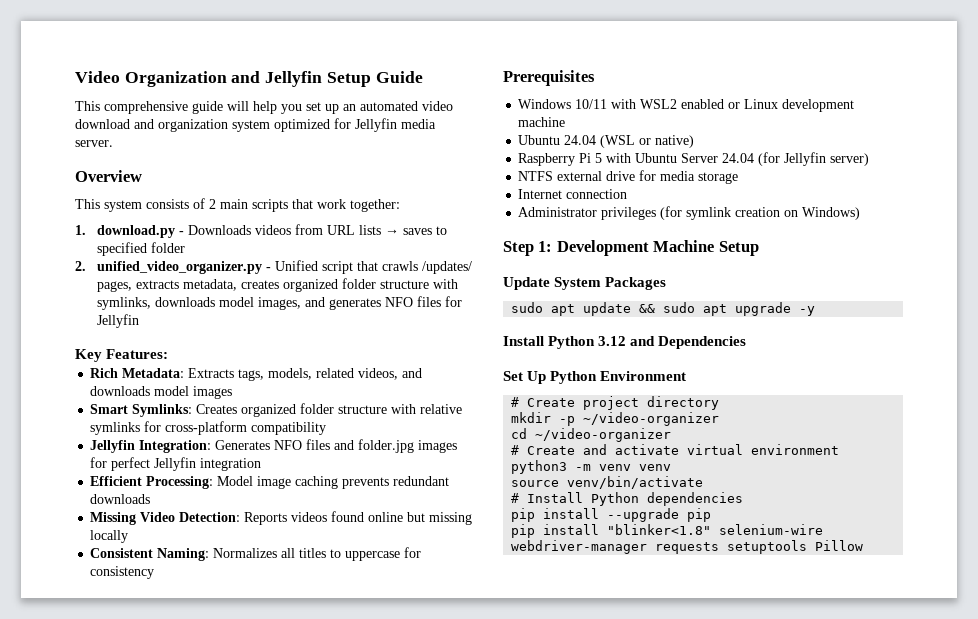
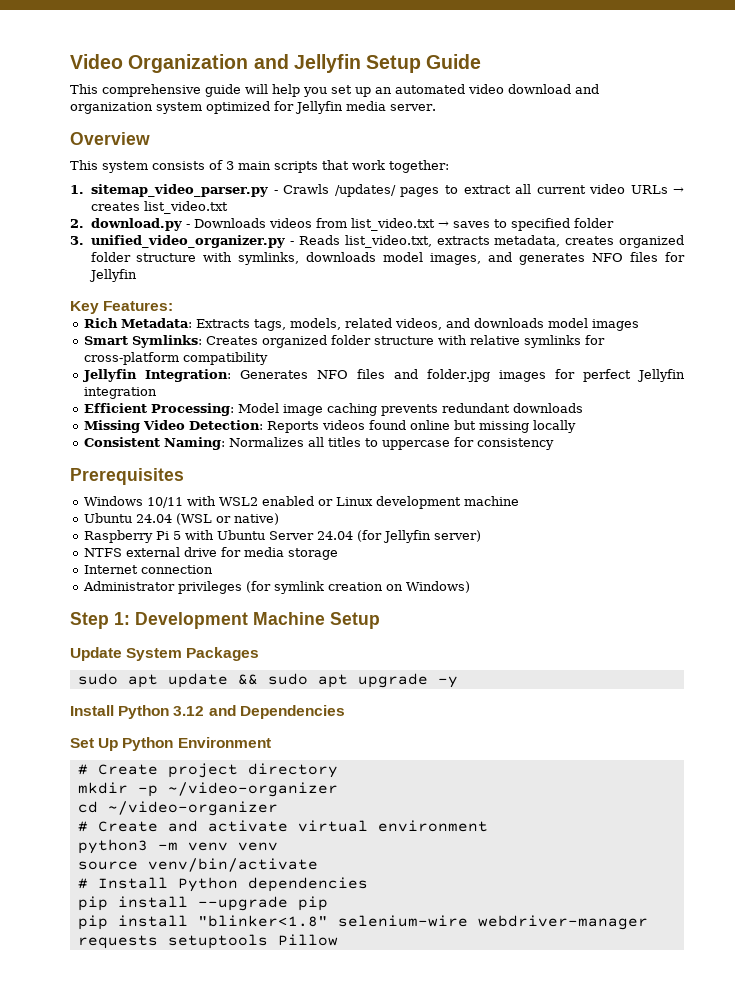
- This system consists of 2 main scripts that work together:
+ This system consists of 3 main scripts that work together:
- 1. download.py - Downloads videos from URL lists → saves to specified folder
+ 1. sitemap_video_parser.py - Crawls /updates/ pages to extract all current video URLs → creates list_video.txt
+ 2. download.py - Downloads videos from list_video.txt → saves to specified folder
- 2. unified_video_organizer.py - Unified script that crawls /updates/ pages, extracts metadata, creates organized folder structure with symlinks, downloads model images, and generates NFO files for Jellyfin
+ 3. unified_video_organizer.py - Reads list_video.txt, extracts metadata, creates organized folder structure with symlinks, downloads model images, and generates NFO files for Jellyfin

